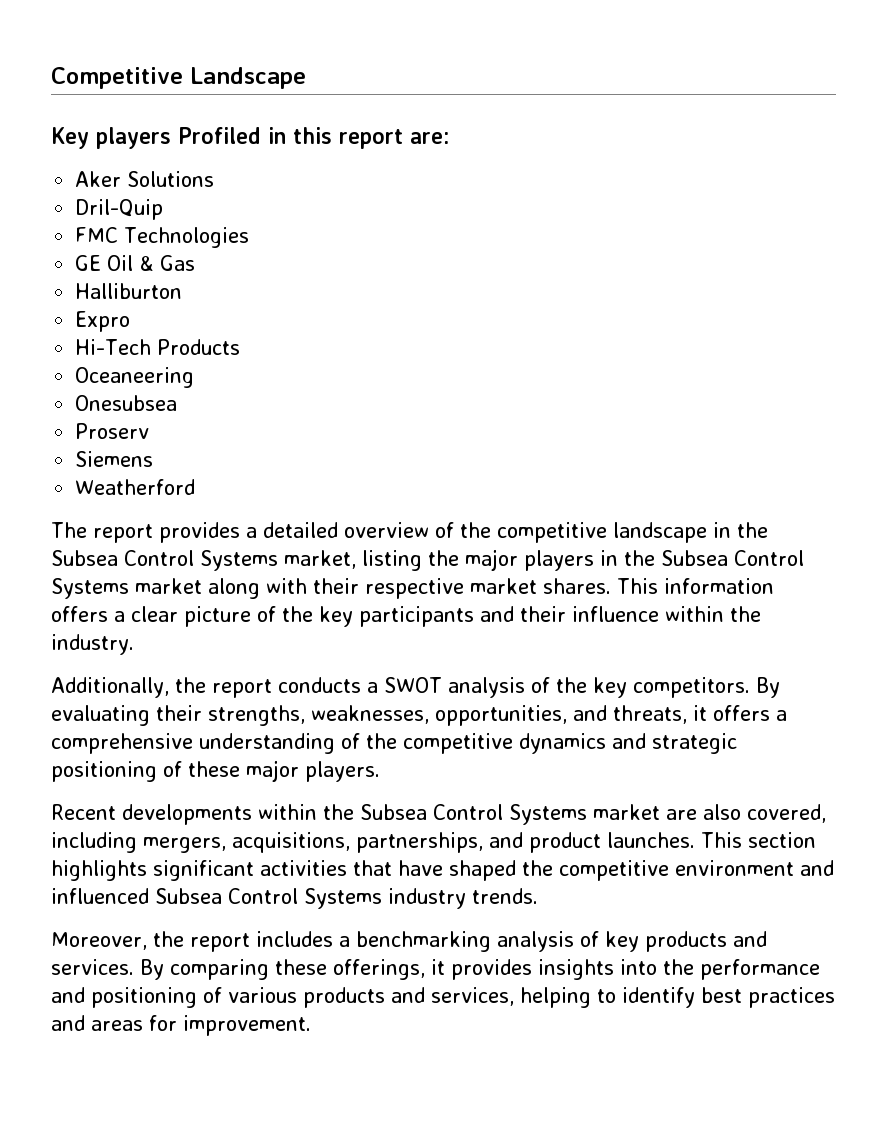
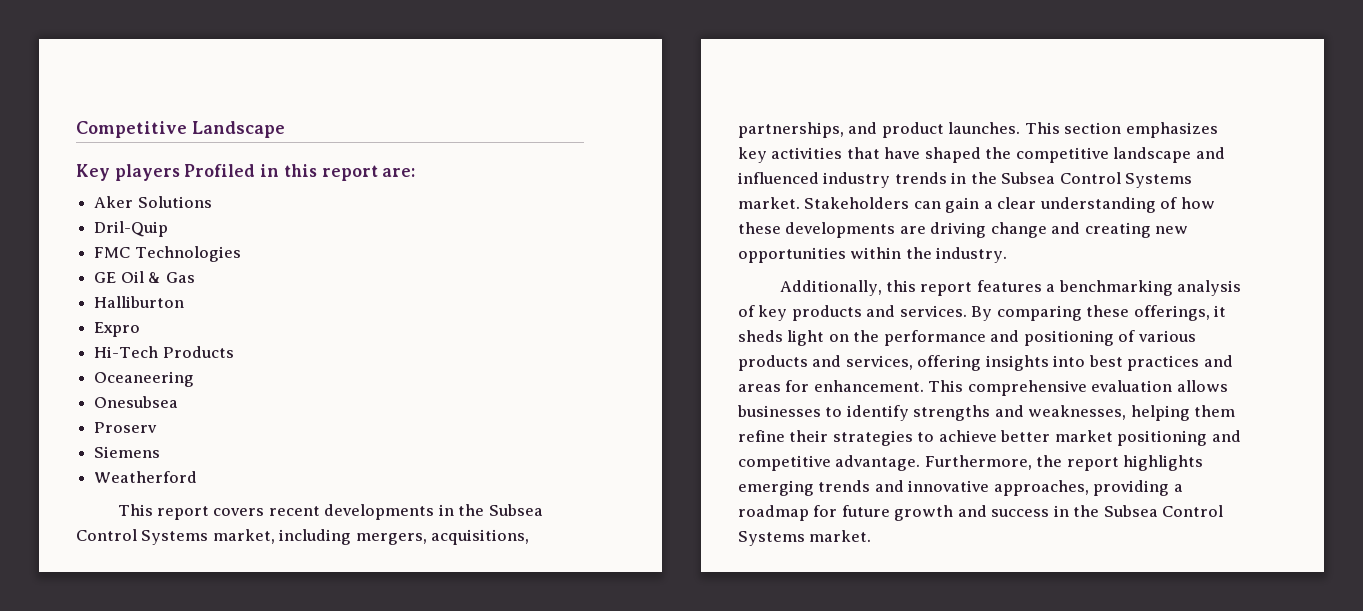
- The report provides a detailed overview of the competitive landscape in the Subsea Control Systems market, listing the major players in the Subsea Control Systems market along with their respective market shares. This information offers a clear picture of the key participants and their influence within the industry.
- Additionally, the report conducts a SWOT analysis of the key competitors. By evaluating their strengths, weaknesses, opportunities, and threats, it offers a comprehensive understanding of the competitive dynamics and strategic positioning of these major players.
- Recent developments within the Subsea Control Systems market are also covered, including mergers, acquisitions, partnerships, and product launches.
+ This report covers recent developments in the Subsea Control Systems market, including mergers, acquisitions, partnerships, and product launches.
- This section highlights significant activities that have shaped the competitive environment and influenced Subsea Control Systems industry trends.
- Moreover, the report includes a benchmarking analysis of key products and services.
+ This section emphasizes key activities that have shaped the competitive landscape and influenced industry trends in the Subsea Control Systems market. Stakeholders can gain a clear understanding of how these developments are driving change and creating new opportunities within the industry.
+ Additionally, this report features a benchmarking analysis of key products and services.
- By comparing these offerings, it provides insights into the performance and positioning of various products and services, helping to identify best practices and areas for improvement.
+ By comparing these offerings, it sheds light on the performance and positioning of various products and services, offering insights into best practices and areas for enhancement. This comprehensive evaluation allows businesses to identify strengths and weaknesses, helping them refine their strategies to achieve better market positioning and competitive advantage. Furthermore, the report highlights emerging trends and innovative approaches, providing a roadmap for future growth and success in the Subsea Control Systems market.

